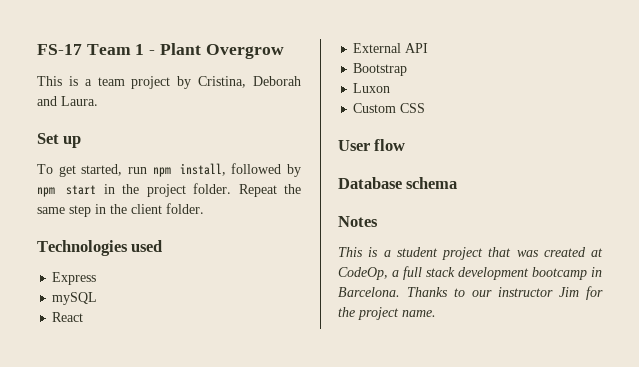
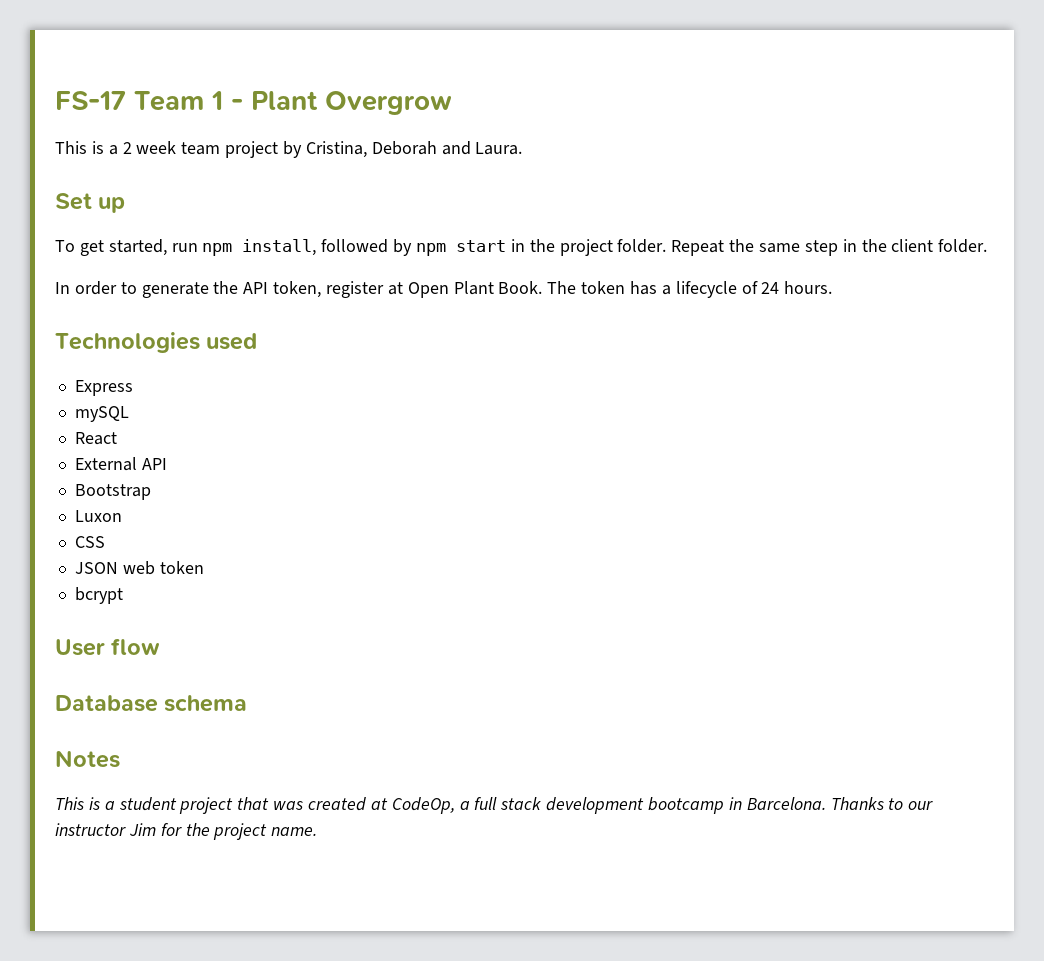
- This is a team project by Cristina, Deborah and Laura.
+ This is a 2 week team project by Cristina, Deborah and Laura.
+ In order to generate the API token, register at Open Plant Book. The token has a lifecycle of 24 hours.
- Custom CSS
+ CSS
+ JSON web token
+ bcrypt

